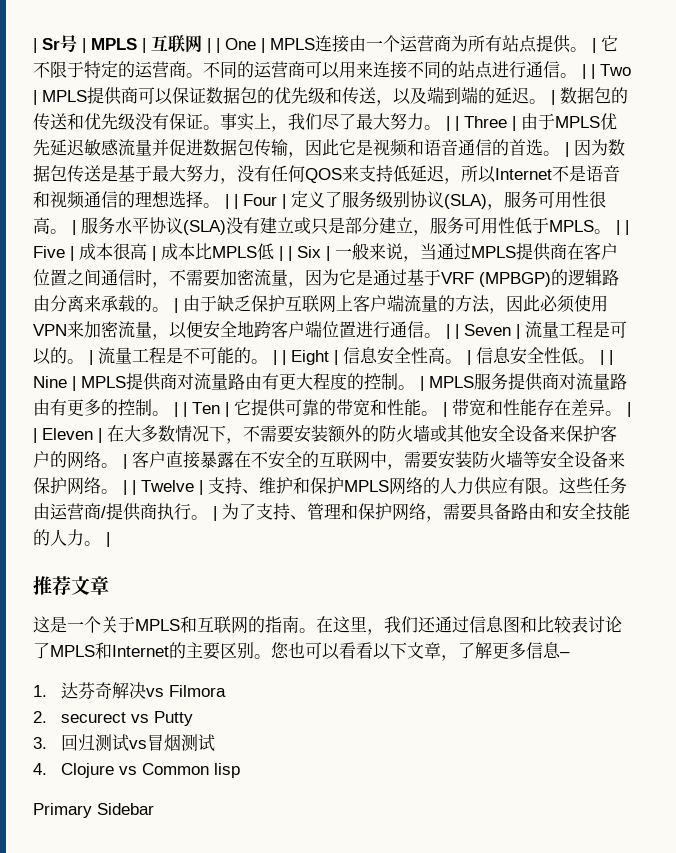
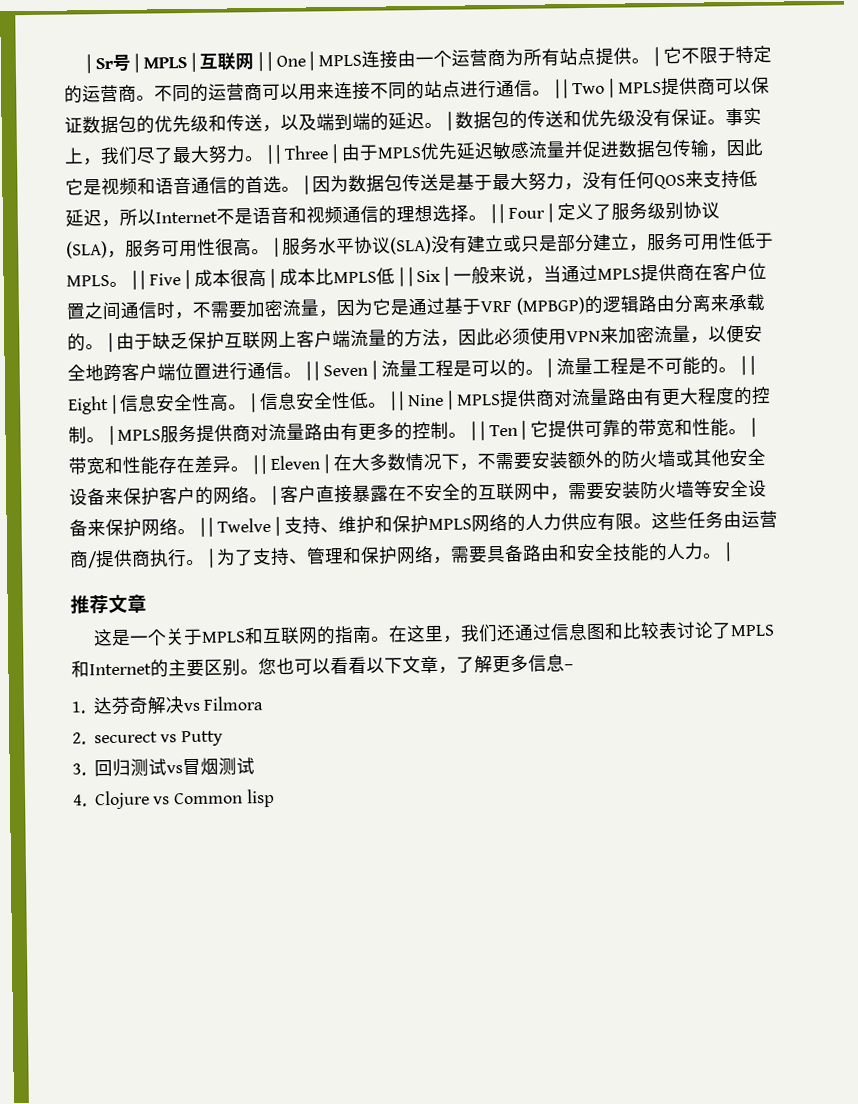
- Primary Sidebar

